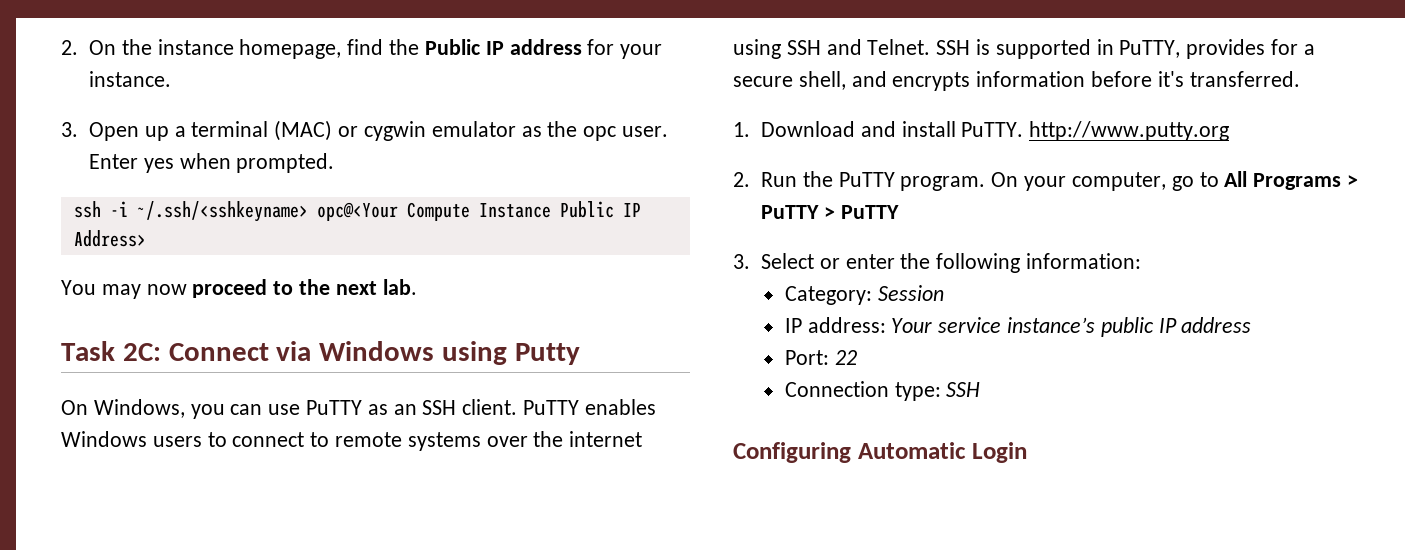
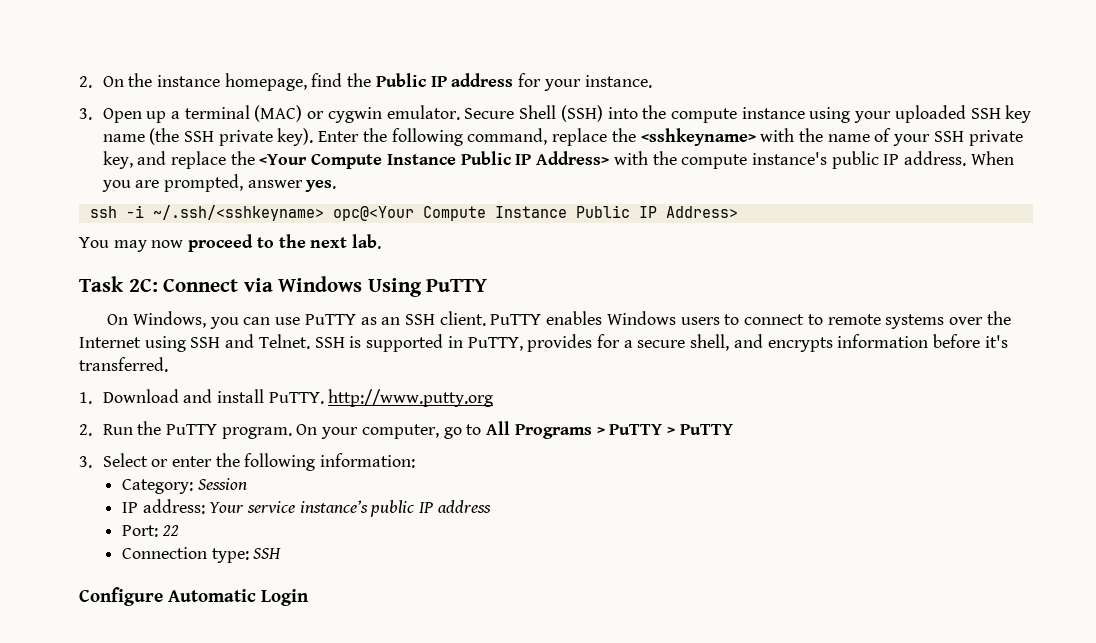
- 3. Open up a terminal (MAC) or cygwin emulator as the opc user. Enter yes when prompted.
+ 3. Open up a terminal (MAC) or cygwin emulator. Secure Shell (SSH) into the compute instance using your uploaded SSH key name (the SSH private key). Enter the following command, replace the <sshkeyname> with the name of your SSH private key, and replace the <Your Compute Instance Public IP Address> with the compute instance's public IP address. When you are prompted, answer yes.
- Task 2C: Connect via Windows using Putty
+ Task 2C: Connect via Windows Using PuTTY
- PuTTY enables Windows users to connect to remote systems over the internet using SSH and Telnet.
+ PuTTY enables Windows users to connect to remote systems over the Internet using SSH and Telnet.
- Configuring Automatic Login
+ Configure Automatic Login

